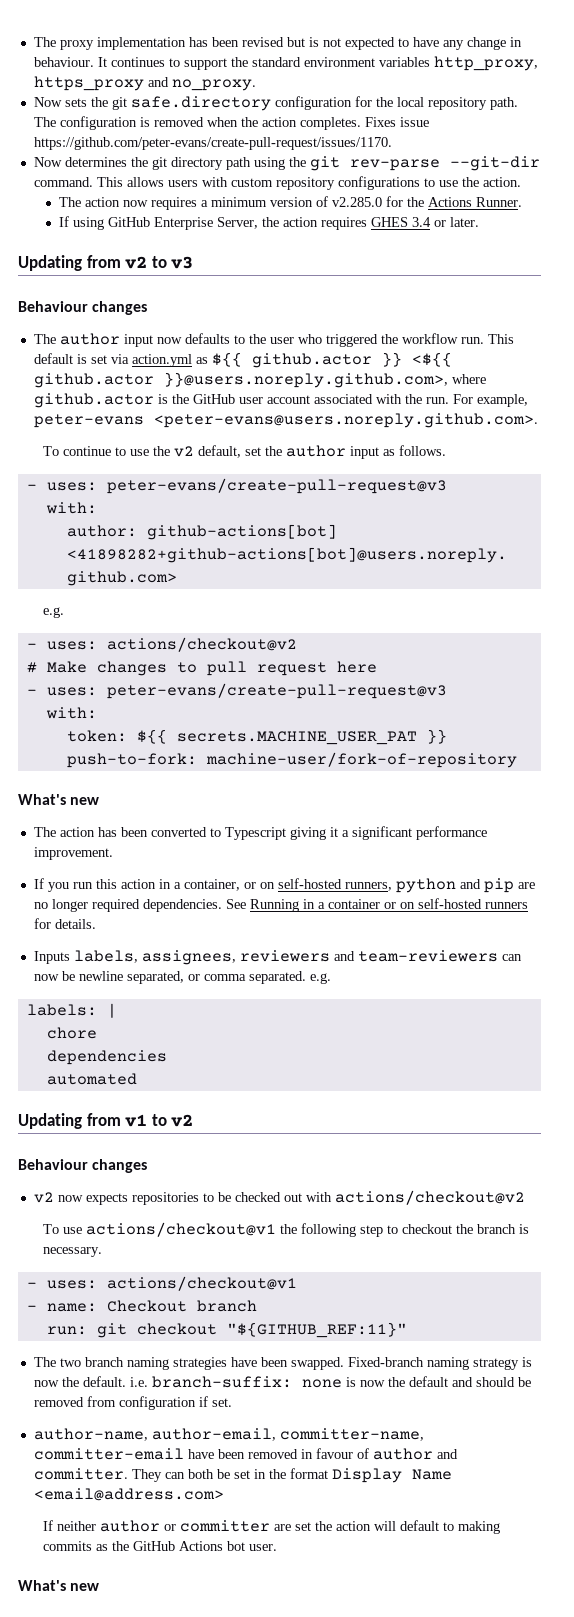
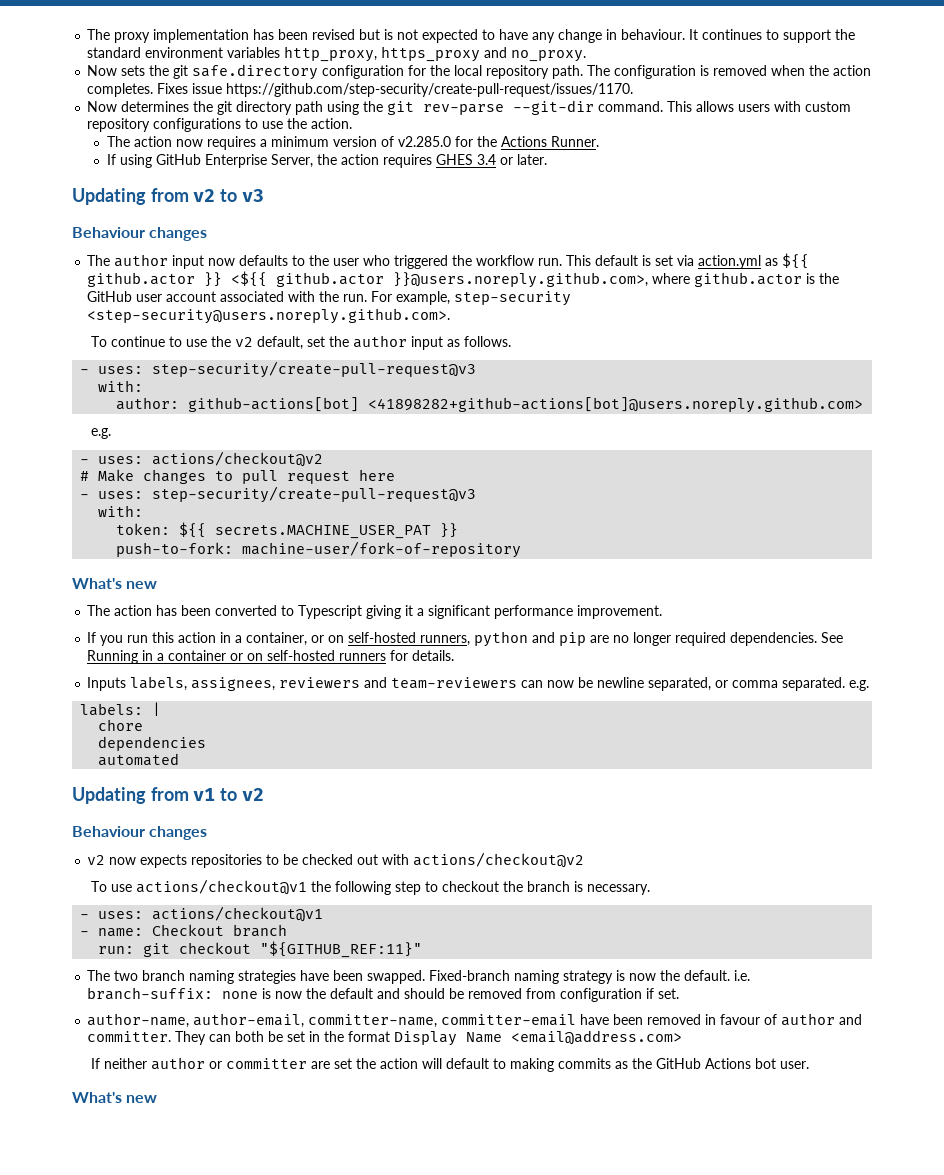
- Fixes issue https://github.com/peter-evans/create-pull-request/issues/1170.
+ Fixes issue https://github.com/step-security/create-pull-request/issues/1170.
- For example, peter-evans <peter-evans@users.noreply.github.com>.
+ For example, step-security <step-security@users.noreply.github.com>.
  To continue to use the v2 default, set the author input as follows.
- - uses: peter-evans/create-pull-request@v3
+ - uses: step-security/create-pull-request@v3
  # Make changes to pull request here
- - uses: peter-evans/create-pull-request@v3
+ - uses: step-security/create-pull-request@v3

